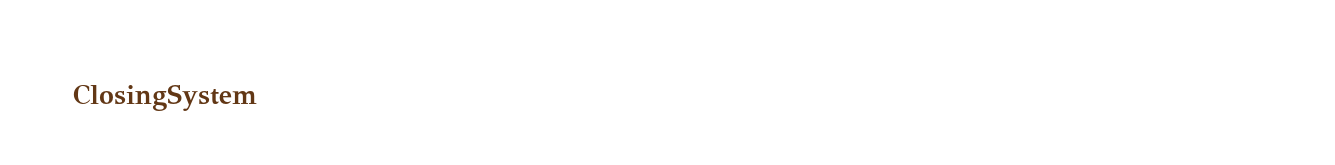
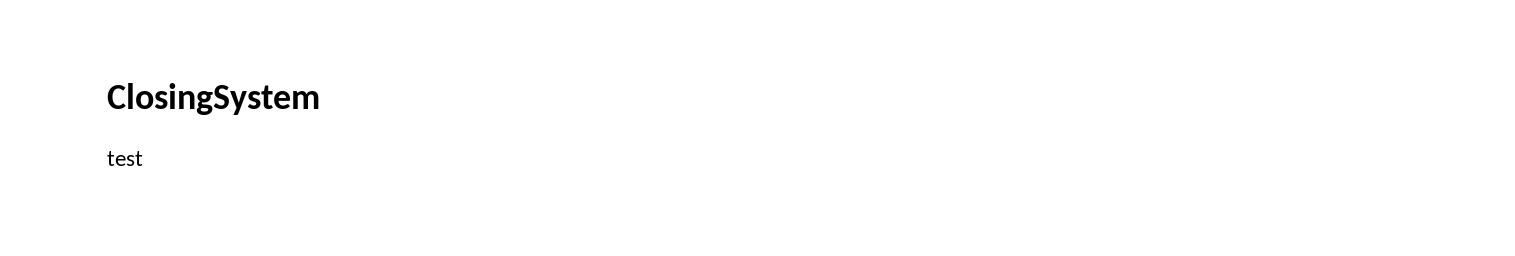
+ test

